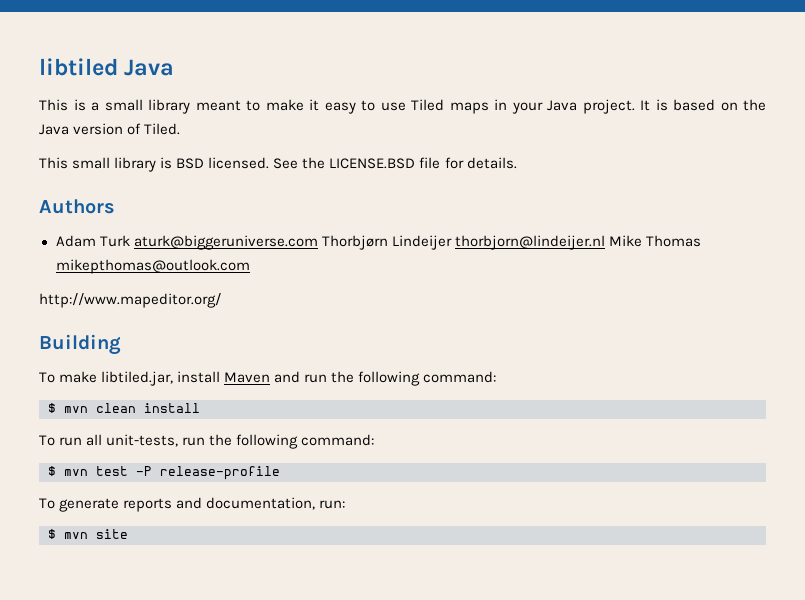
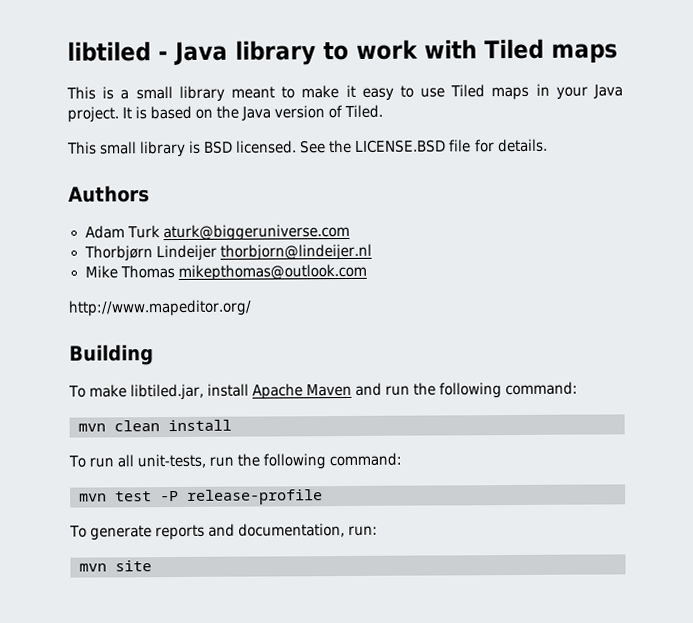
- libtiled Java
+ libtiled - Java library to work with Tiled maps
- Adam Turk aturk@biggeruniverse.com Thorbjørn Lindeijer thorbjorn@lindeijer.nl Mike Thomas mikepthomas@outlook.com
+ Adam Turk aturk@biggeruniverse.com
+ Thorbjørn Lindeijer thorbjorn@lindeijer.nl
+ Mike Thomas mikepthomas@outlook.com
- To make libtiled.jar, install Maven and run the following command:
+ To make libtiled.jar, install Apache Maven and run the following command:
- $ mvn clean install
+ mvn clean install
- $ mvn test -P release-profile
+ mvn test -P release-profile
- $ mvn site
+ mvn site

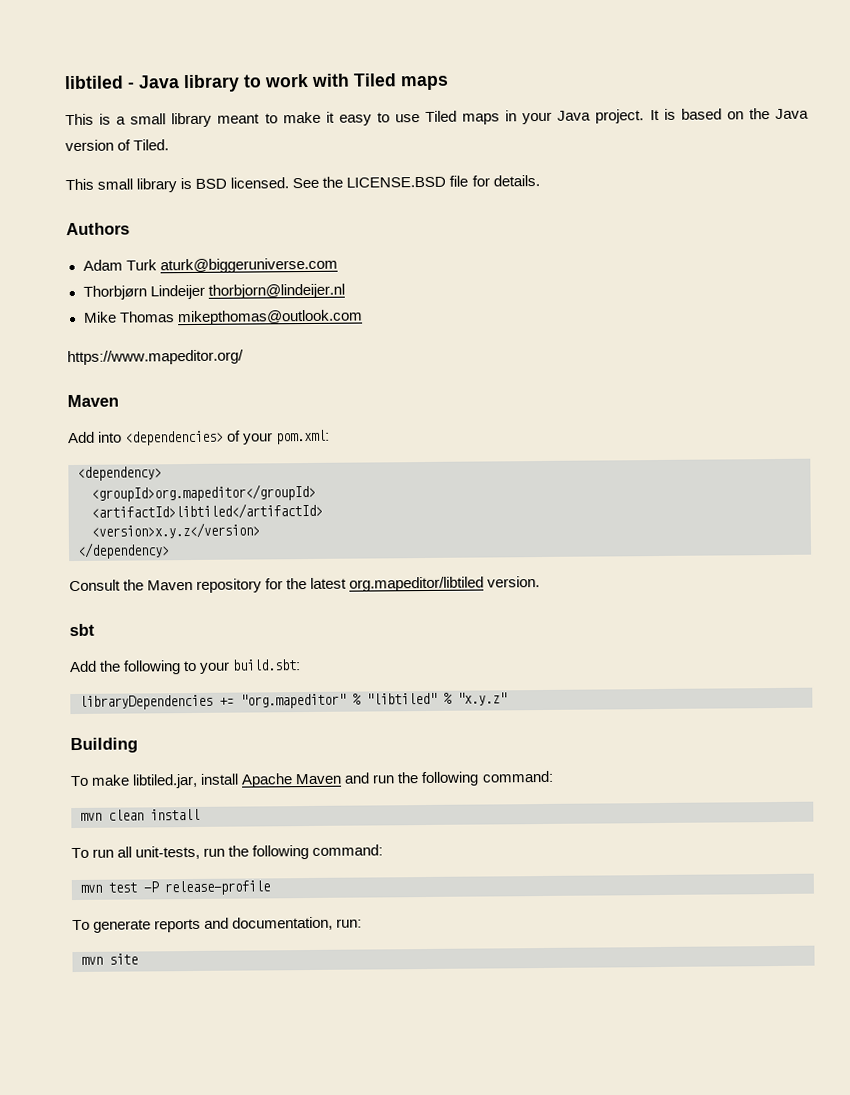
- http://www.mapeditor.org/
+ https://www.mapeditor.org/
+ Maven
+ Add into <dependencies> of your pom.xml:
+ <dependency>
+ <groupId>org.mapeditor</groupId>
+ <artifactId>libtiled</artifactId>
+ <version>x.y.z</version>
+ </dependency>
+ Consult the Maven repository for the latest org.mapeditor/libtiled version.
+ sbt
+ Add the following to your build.sbt:
+ libraryDependencies += "org.mapeditor" % "libtiled" % "x.y.z"

